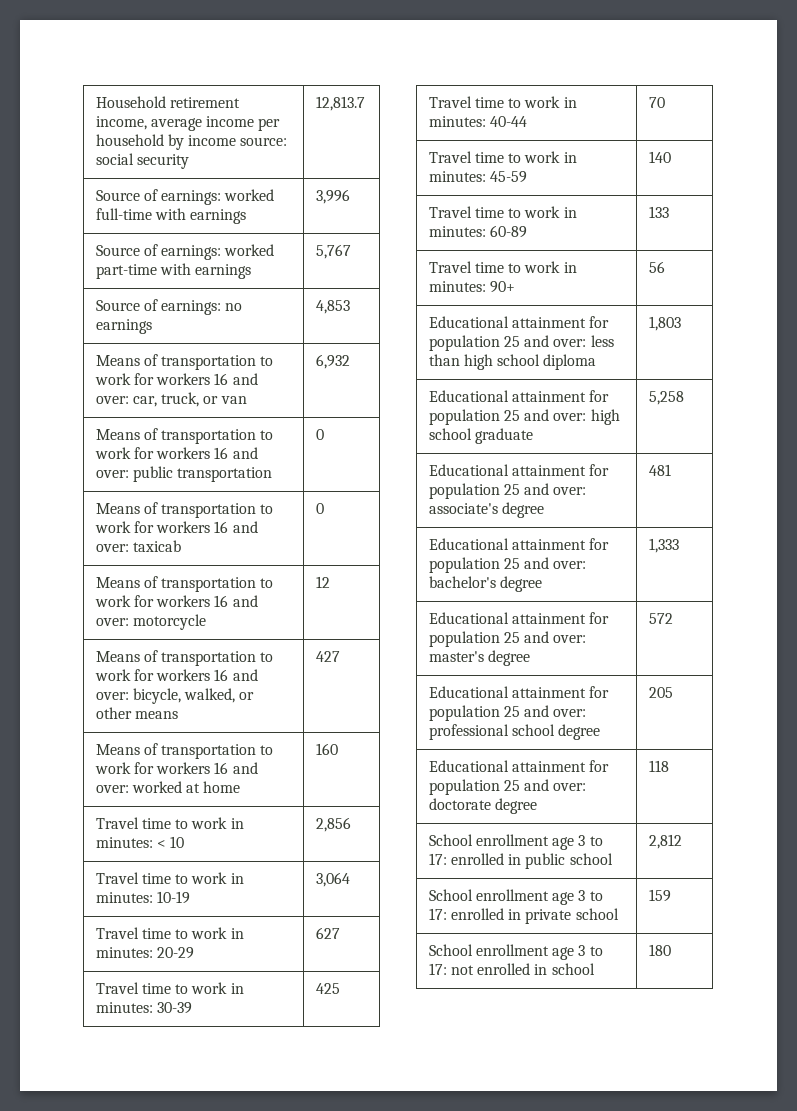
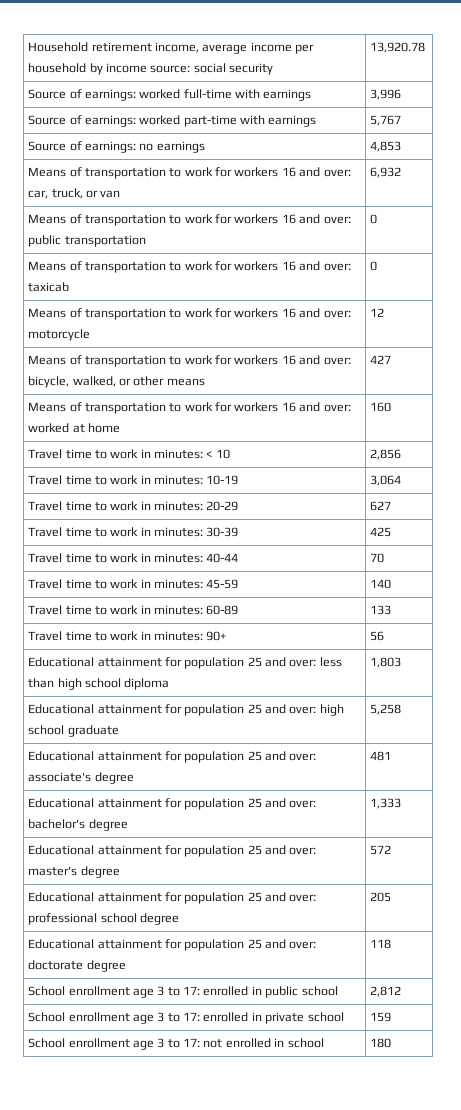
- Household retirement income, average income per household by income source: social security | 12,813.7
+ Household retirement income, average income per household by income source: social security | 13,920.78

